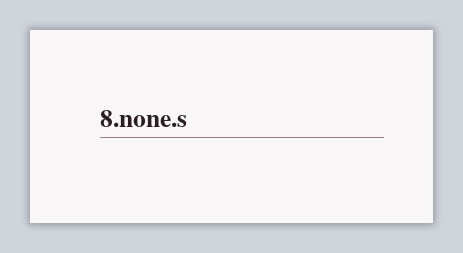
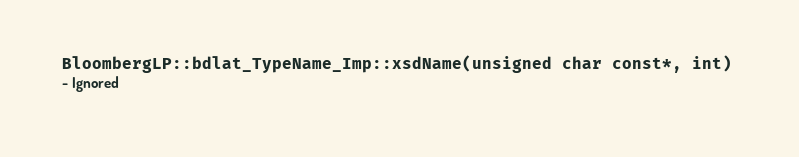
- 8.none.s
+ BloombergLP::bdlat_TypeName_Imp::xsdName(unsigned char const*, int) - Ignored

